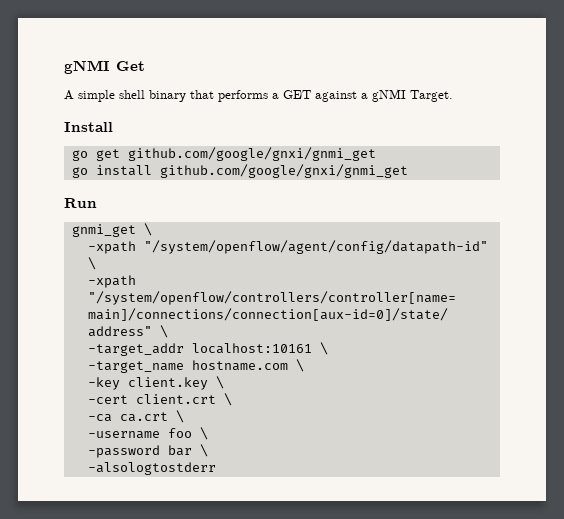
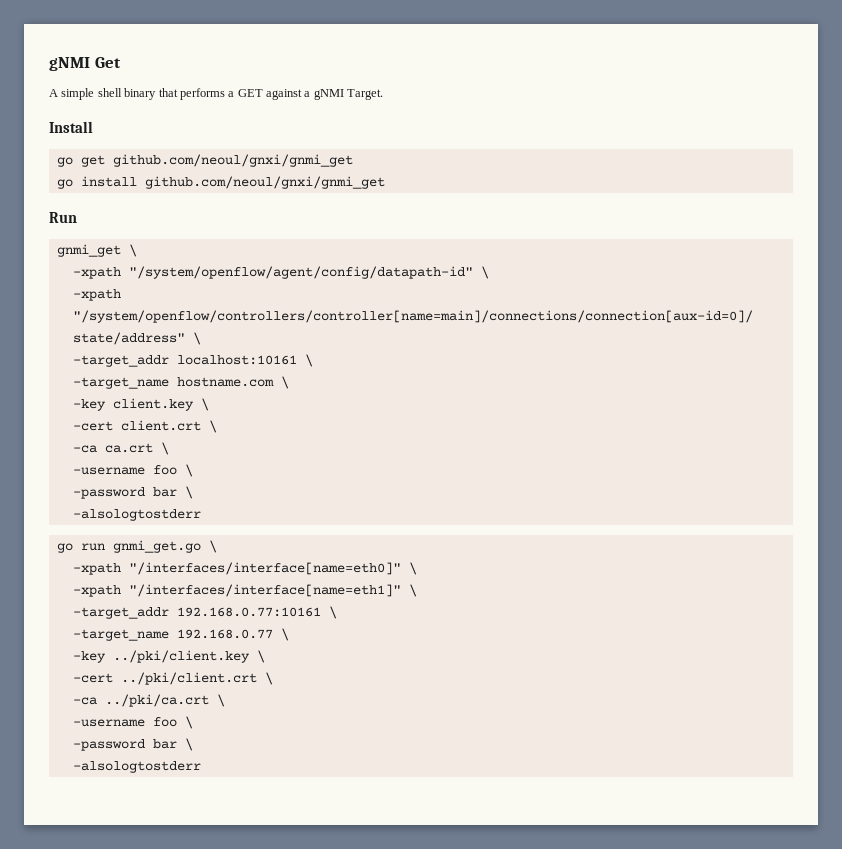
- go get github.com/google/gnxi/gnmi_get
+ go get github.com/neoul/gnxi/gnmi_get
- go install github.com/google/gnxi/gnmi_get
+ go install github.com/neoul/gnxi/gnmi_get
+ go run gnmi_get.go \
+ -xpath "/interfaces/interface[name=eth0]" \
+ -xpath "/interfaces/interface[name=eth1]" \
+ -target_addr 192.168.0.77:10161 \
+ -target_name 192.168.0.77 \
+ -key ../pki/client.key \
+ -cert ../pki/client.crt \
+ -ca ../pki/ca.crt \
+ -username foo \
+ -password bar \
+ -alsologtostderr

